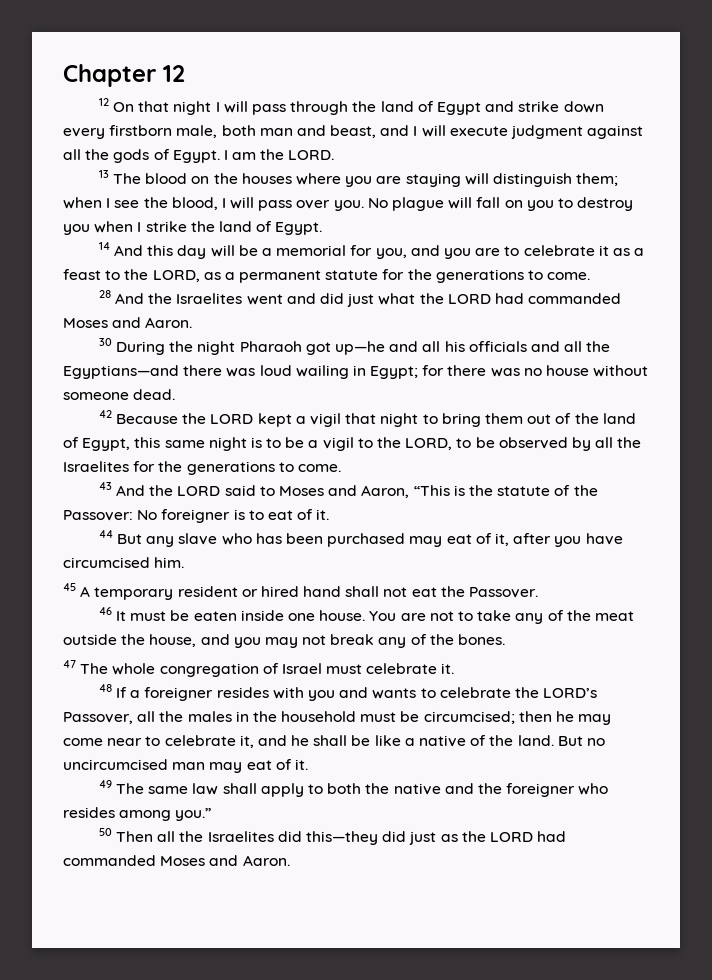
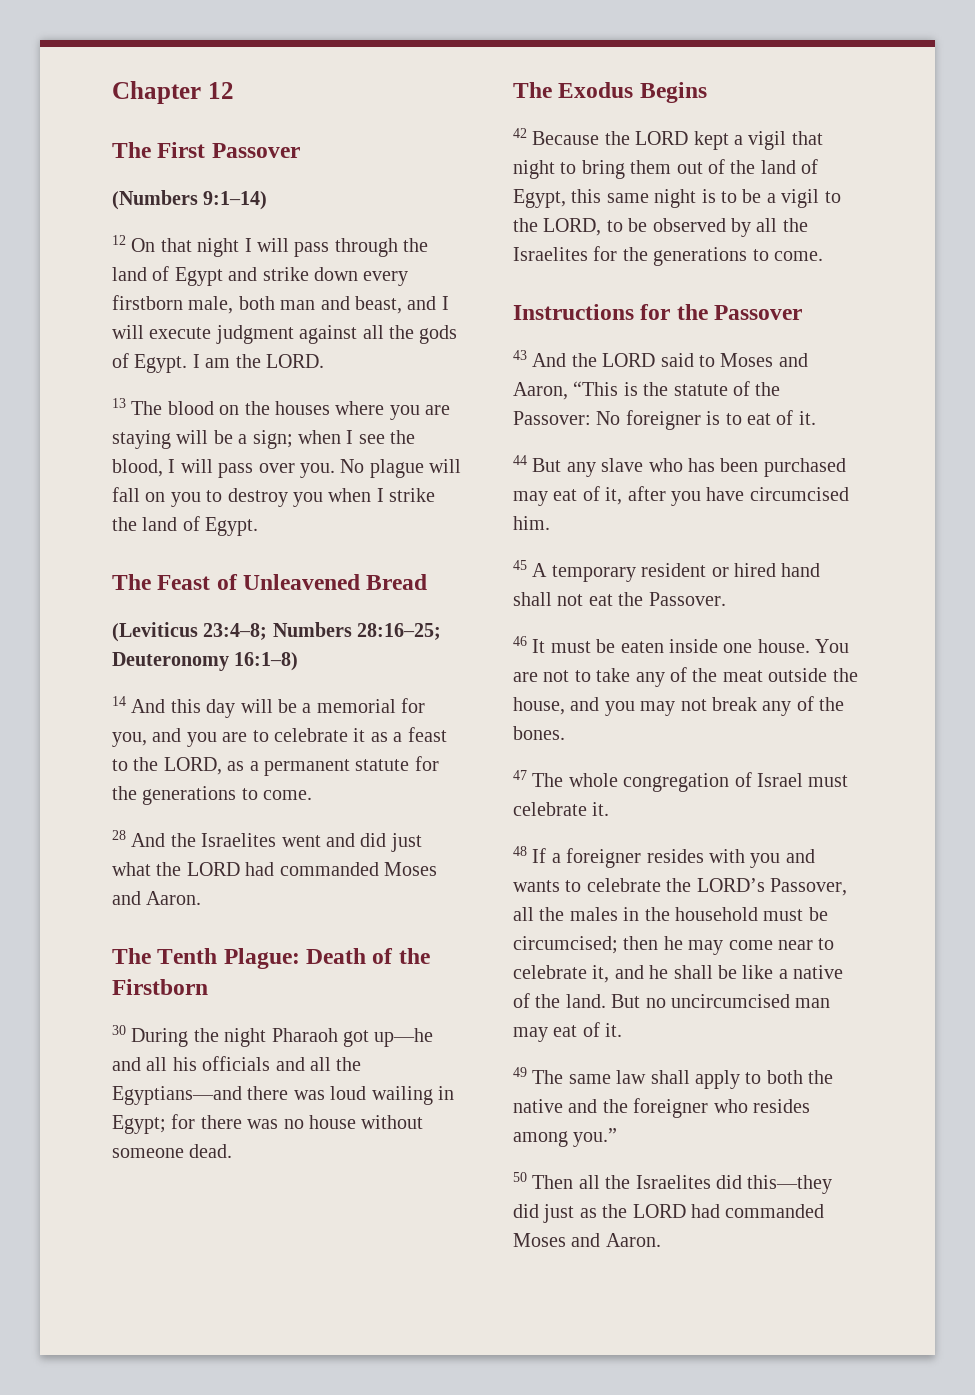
+ The First Passover
+ (Numbers 9:1–14)
- 13 The blood on the houses where you are staying will distinguish them; when I see the blood, I will pass over you.
+ 13 The blood on the houses where you are staying will be a sign; when I see the blood, I will pass over you.
+ The Feast of Unleavened Bread
+ (Leviticus 23:4–8; Numbers 28:16–25; Deuteronomy 16:1–8)
+ The Tenth Plague: Death of the Firstborn
+ The Exodus Begins
+ Instructions for the Passover

